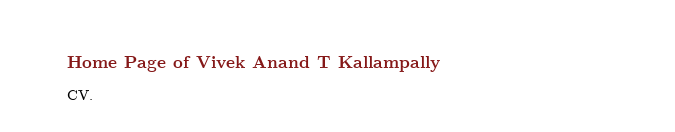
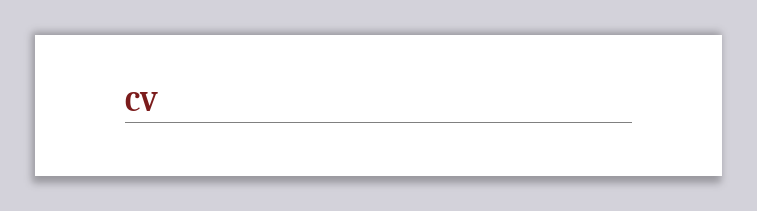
- Home Page of Vivek Anand T Kallampally
- CV.
+ CV

